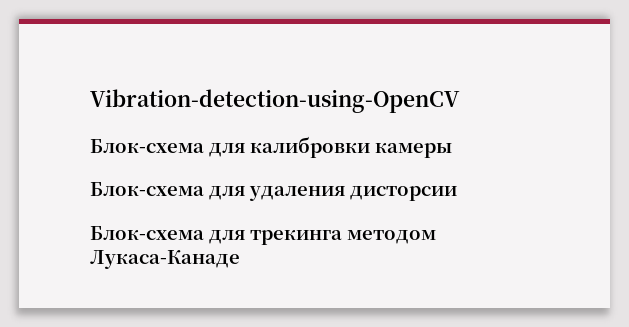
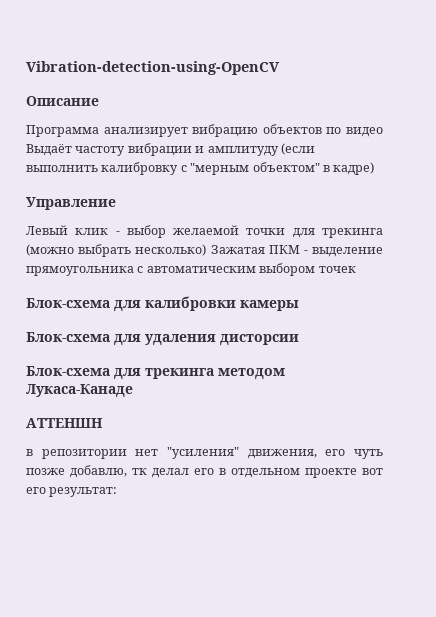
+ Описание
+ Программа анализирует вибрацию объектов по видео Выдаёт частоту вибрации и амплитуду (если выполнить калибровку с "мерным объектом" в кадре)
+ Управление
+ Левый клик - выбор желаемой точки для трекинга (можно выбрать несколько) Зажатая ПКМ - выделение прямоугольника с автоматическим выбором точек
+ АТТЕНШН
+ в репозитории нет "усиления" движения, его чуть позже добавлю, тк делал его в отдельном проекте вот его результат:

